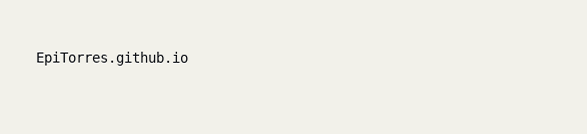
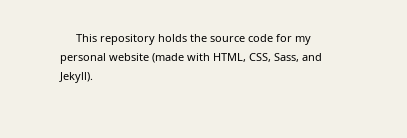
- EpiTorres.github.io
+ This repository holds the source code for my personal website (made with HTML, CSS, Sass, and Jekyll).

